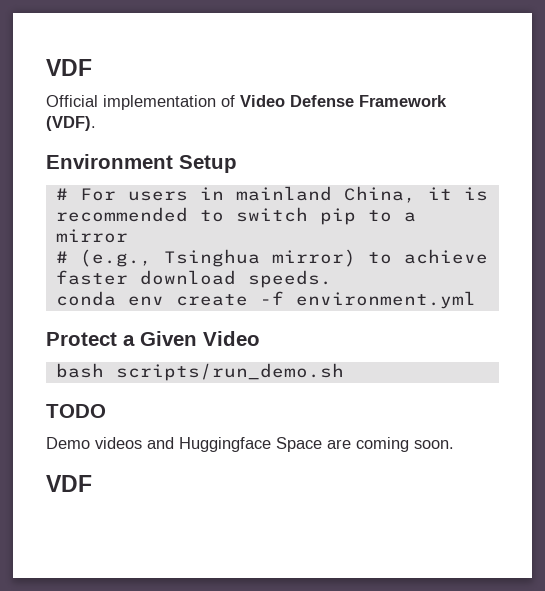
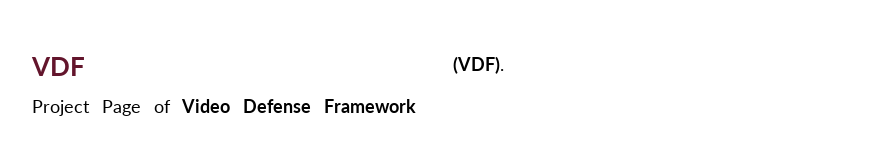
- Official implementation of Video Defense Framework (VDF).
+ Project Page of Video Defense Framework (VDF).
- Environment Setup
- # For users in mainland China, it is recommended to switch pip to a mirror
- # (e.g., Tsinghua mirror) to achieve faster download speeds.
- conda env create -f environment.yml
- Protect a Given Video
- bash scripts/run_demo.sh
- TODO
- Demo videos and Huggingface Space are coming soon.
- VDF

